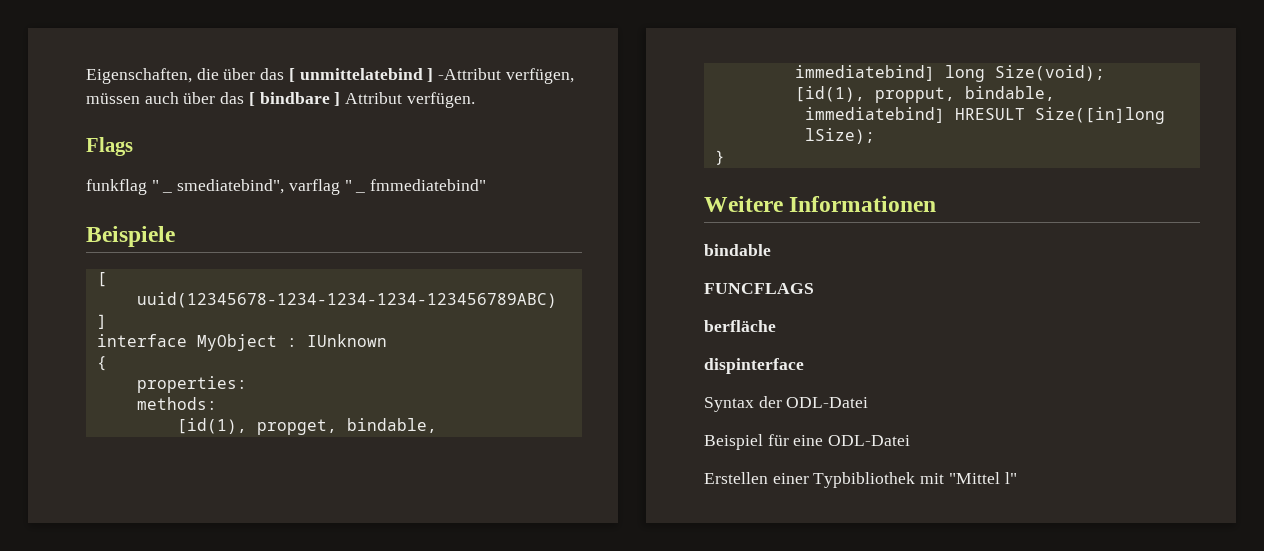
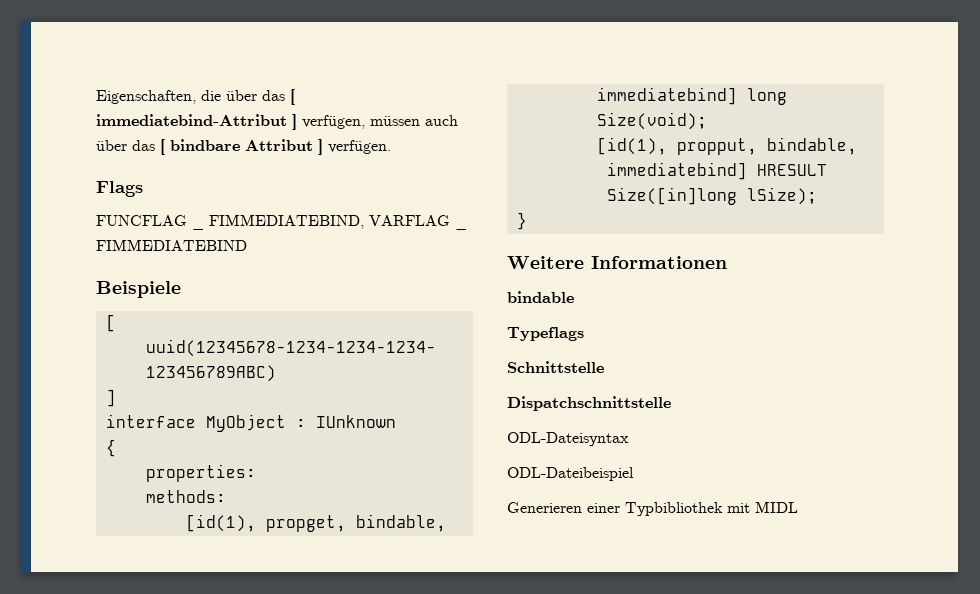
- Eigenschaften, die über das [ unmittelatebind ] -Attribut verfügen, müssen auch über das [ bindbare ] Attribut verfügen.
+ Eigenschaften, die über das [ immediatebind-Attribut ] verfügen, müssen auch über das [ bindbare Attribut ] verfügen.
- funkflag " _ smediatebind", varflag " _ fmmediatebind"
+ FUNCFLAG _ FIMMEDIATEBIND, VARFLAG _ FIMMEDIATEBIND
- FUNCFLAGS
- berfläche
- dispinterface
- Syntax der ODL-Datei
- Beispiel für eine ODL-Datei
- Erstellen einer Typbibliothek mit "Mittel l"
+ Typeflags
+ Schnittstelle
+ Dispatchschnittstelle
+ ODL-Dateisyntax
+ ODL-Dateibeispiel
+ Generieren einer Typbibliothek mit MIDL

